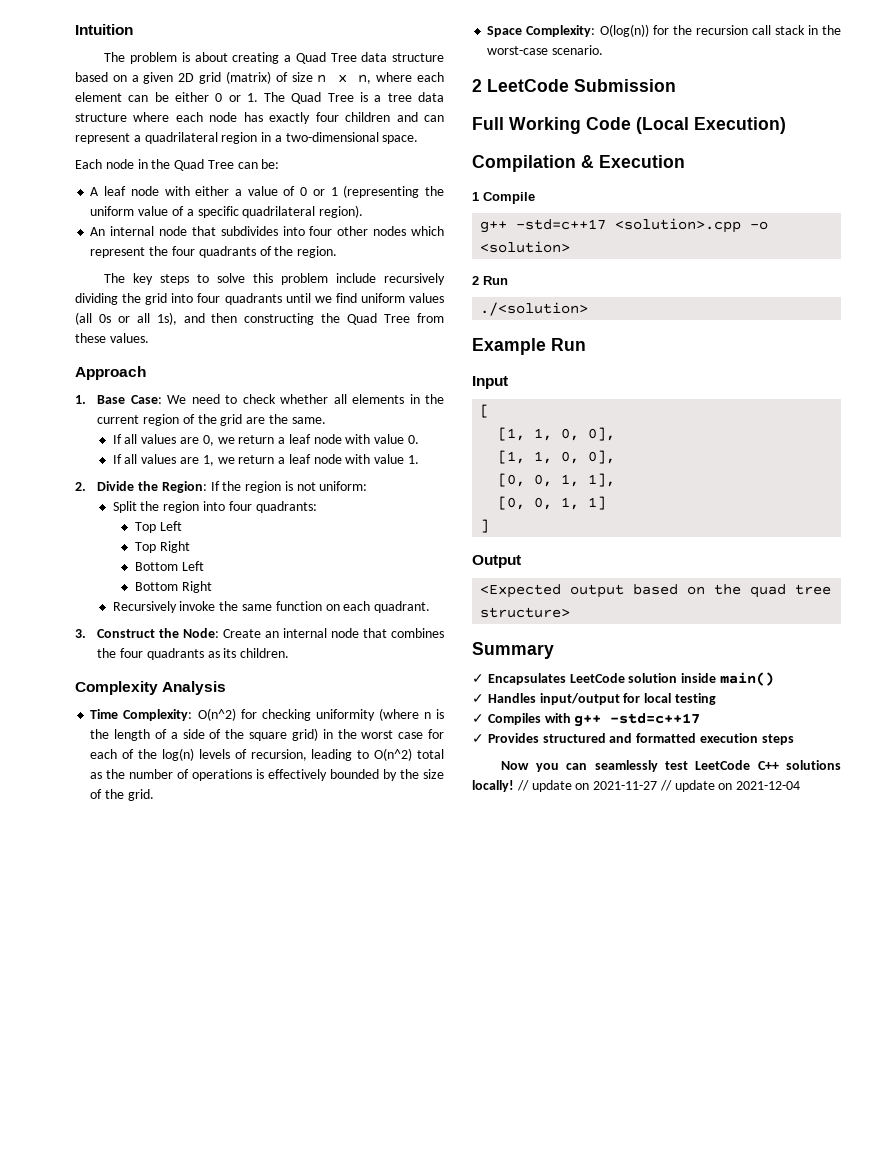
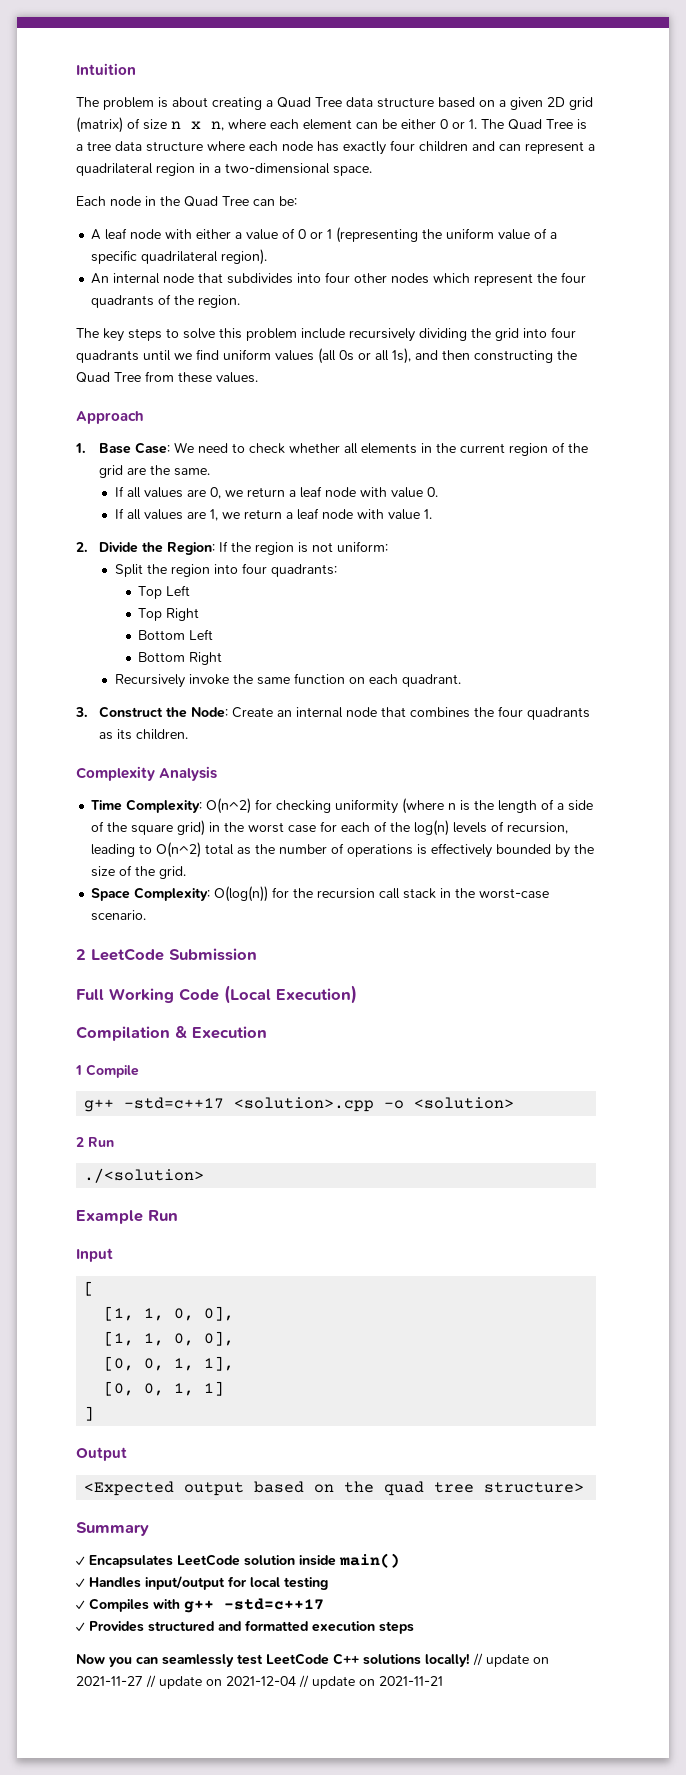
- // update on 2021-11-27 // update on 2021-12-04
+ // update on 2021-11-27 // update on 2021-12-04 // update on 2021-11-21

